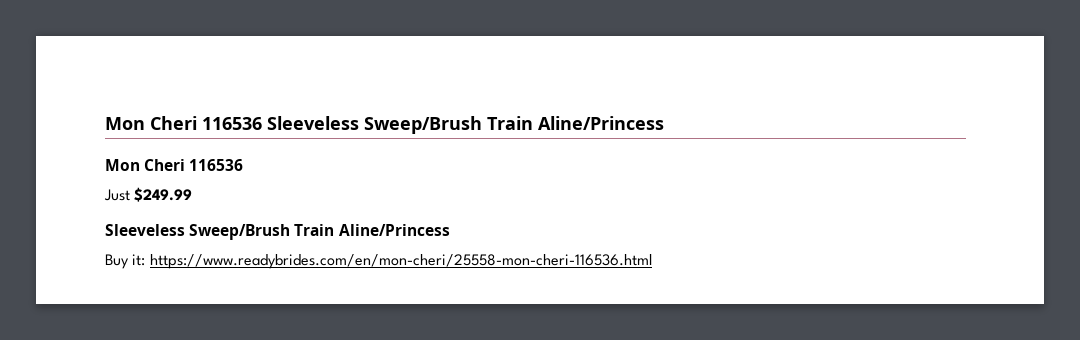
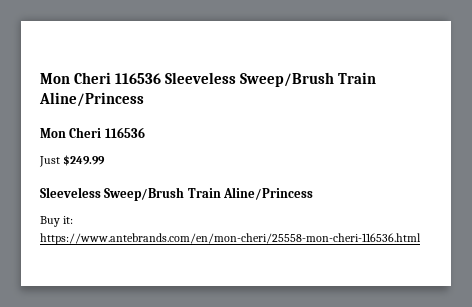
- Buy it: https://www.readybrides.com/en/mon-cheri/25558-mon-cheri-116536.html
+ Buy it: https://www.antebrands.com/en/mon-cheri/25558-mon-cheri-116536.html

